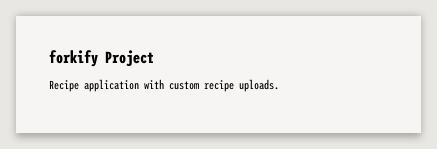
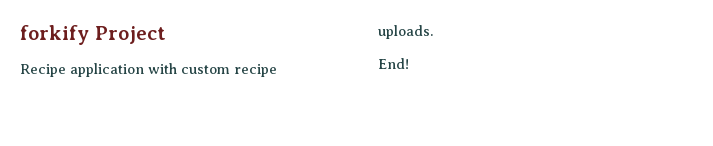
+ End!

